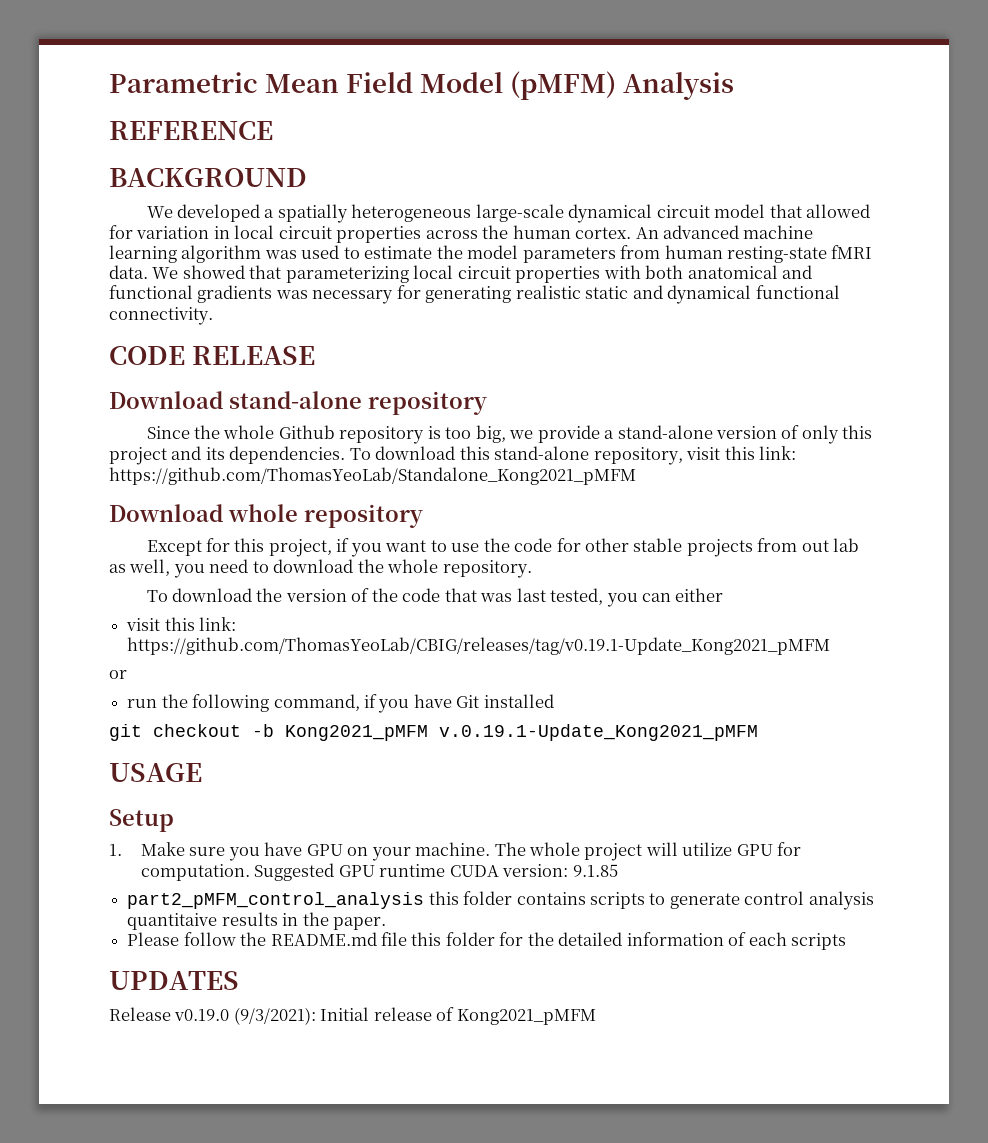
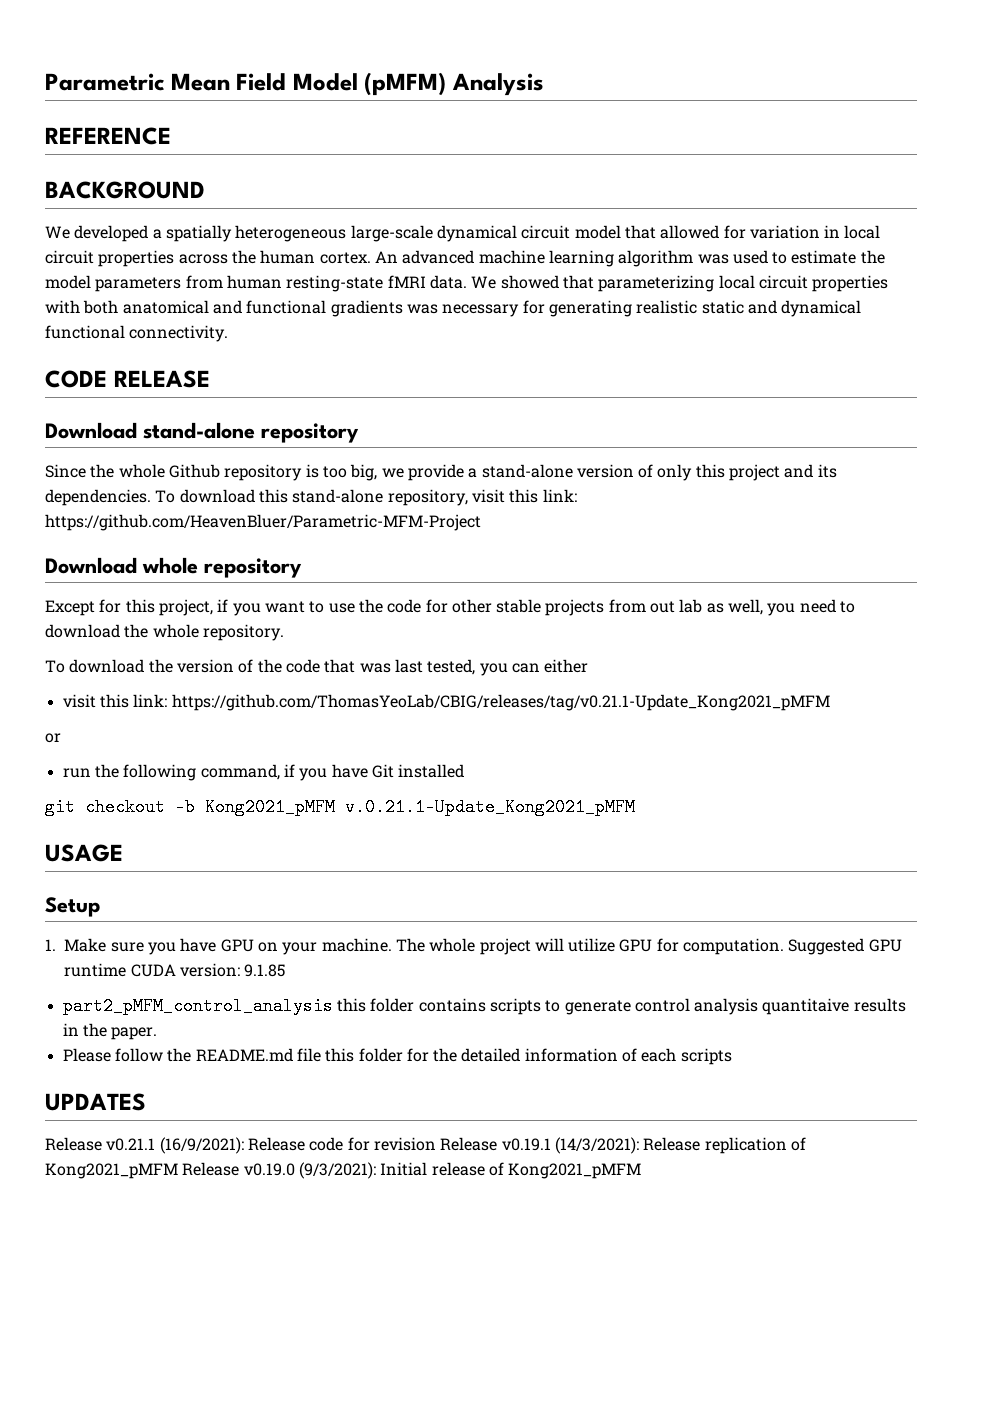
- To download this stand-alone repository, visit this link: https://github.com/ThomasYeoLab/Standalone_Kong2021_pMFM
+ To download this stand-alone repository, visit this link: https://github.com/HeavenBluer/Parametric-MFM-Project
- visit this link: https://github.com/ThomasYeoLab/CBIG/releases/tag/v0.19.1-Update_Kong2021_pMFM
+ visit this link: https://github.com/ThomasYeoLab/CBIG/releases/tag/v0.21.1-Update_Kong2021_pMFM
- git checkout -b Kong2021_pMFM v.0.19.1-Update_Kong2021_pMFM
+ git checkout -b Kong2021_pMFM v.0.21.1-Update_Kong2021_pMFM
- Release v0.19.0 (9/3/2021): Initial release of Kong2021_pMFM
+ Release v0.21.1 (16/9/2021): Release code for revision Release v0.19.1 (14/3/2021): Release replication of Kong2021_pMFM Release v0.19.0 (9/3/2021): Initial release of Kong2021_pMFM

